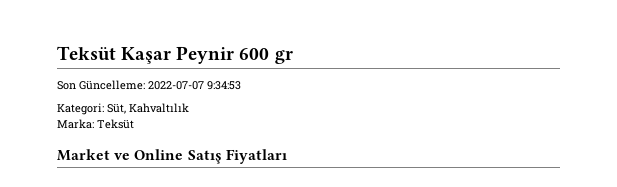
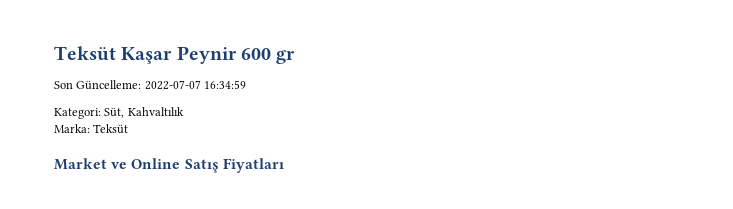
- Son Güncelleme: 2022-07-07 9:34:53
+ Son Güncelleme: 2022-07-07 16:34:59

